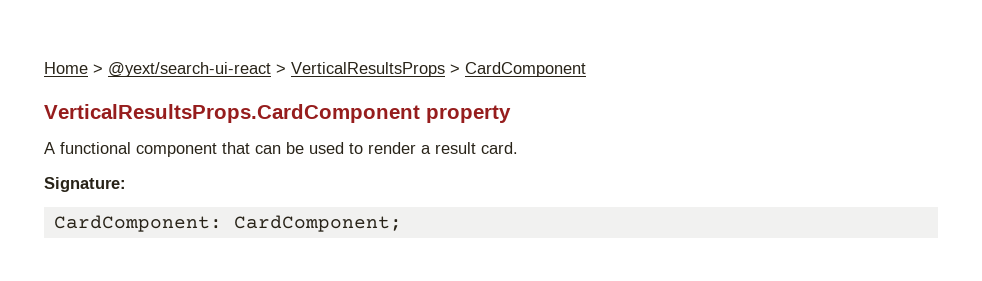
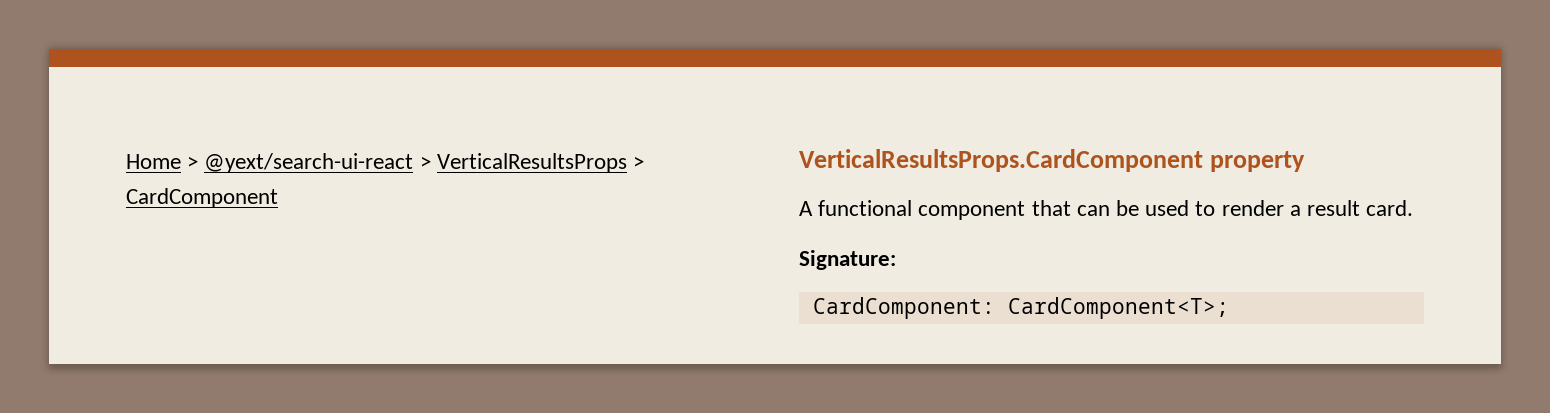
- CardComponent: CardComponent;
+ CardComponent: CardComponent<T>;

